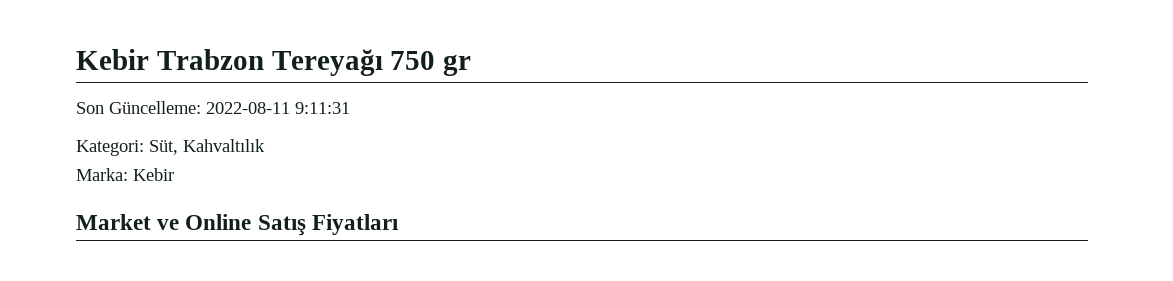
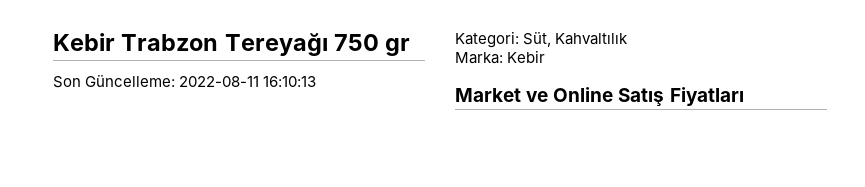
- Son Güncelleme: 2022-08-11 9:11:31
+ Son Güncelleme: 2022-08-11 16:10:13

